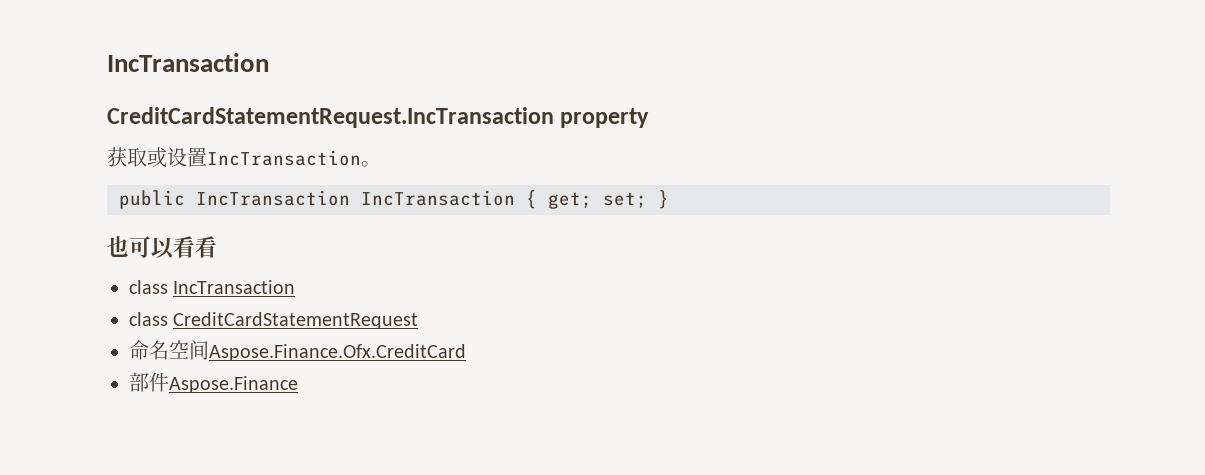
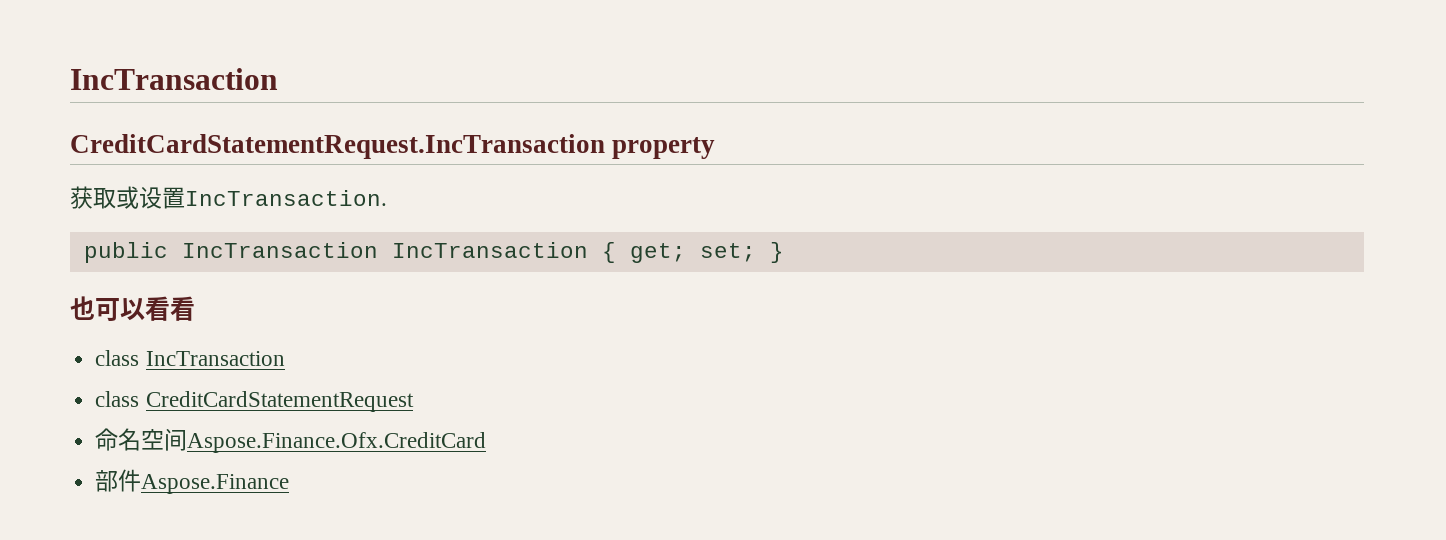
- 获取或设置IncTransaction。
+ 获取或设置IncTransaction.

